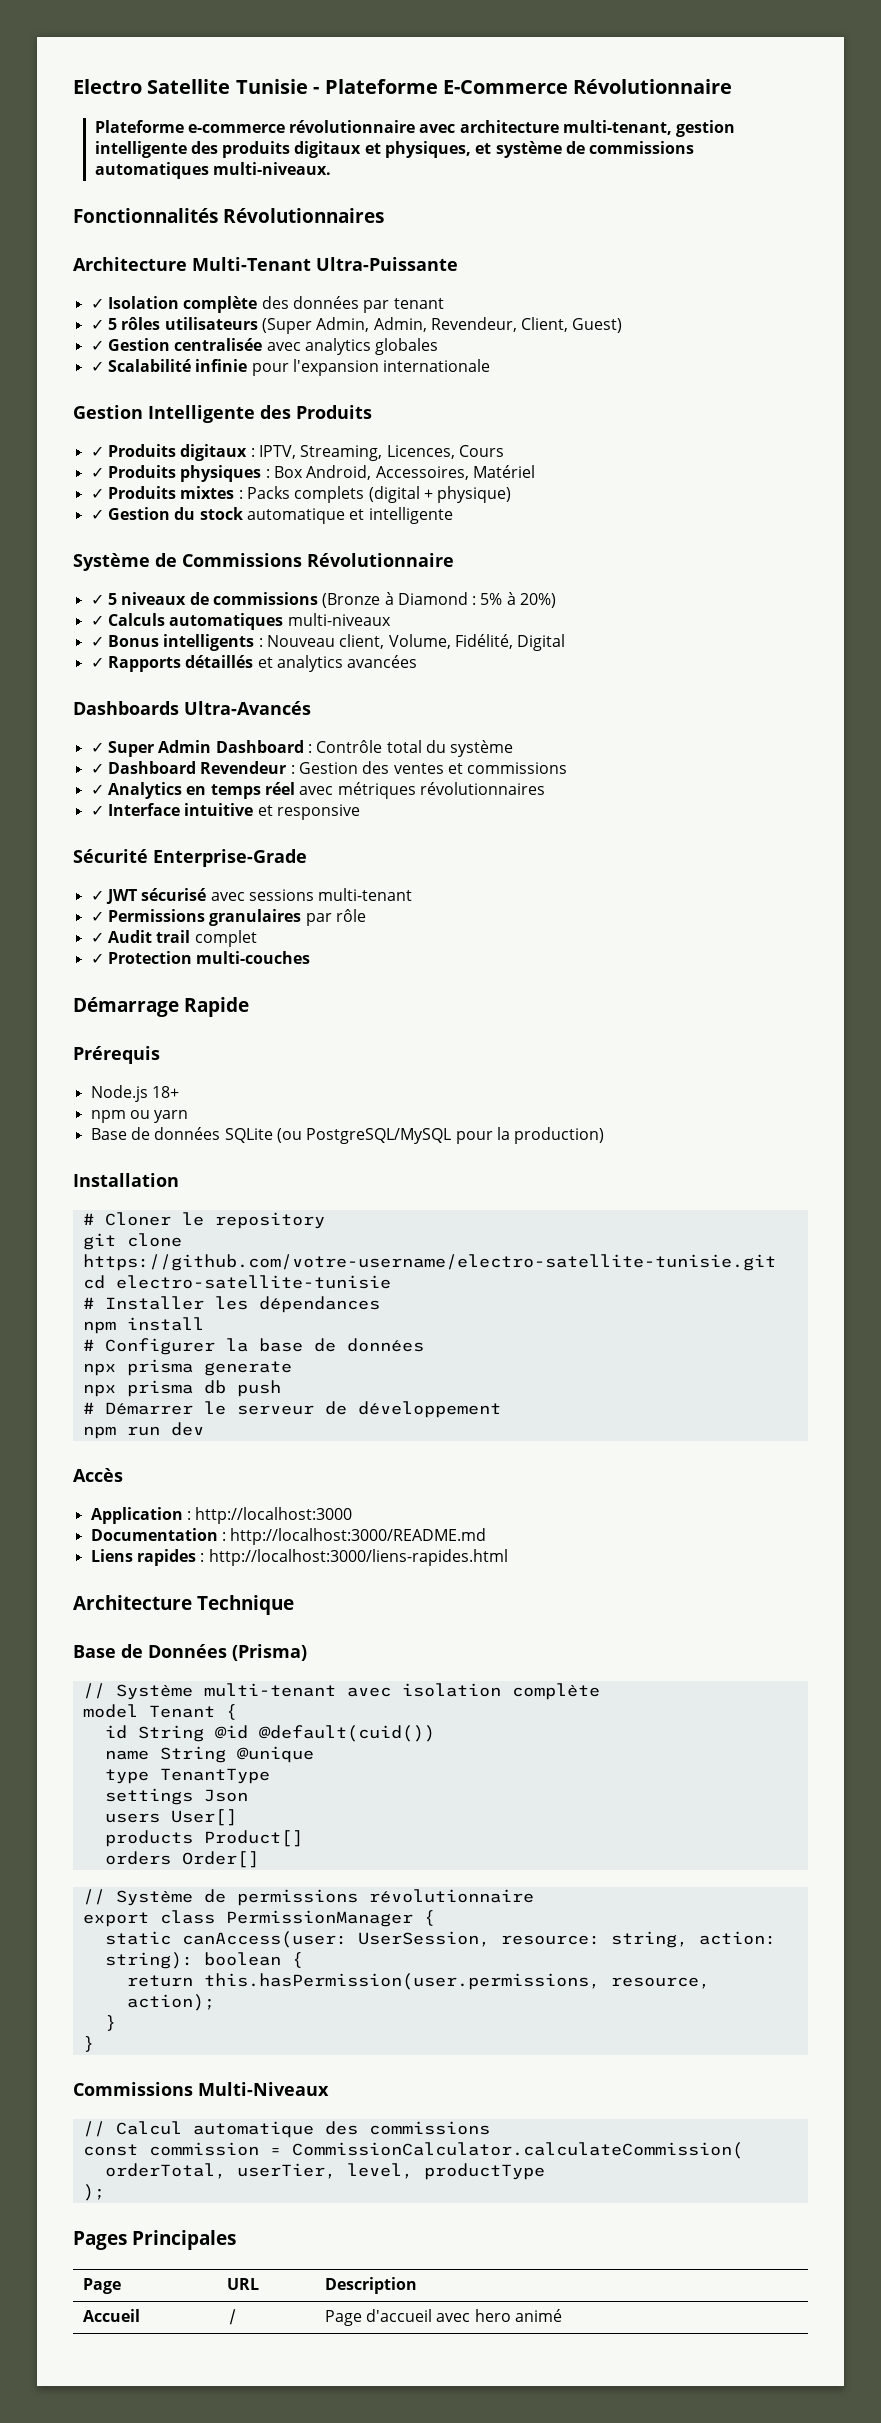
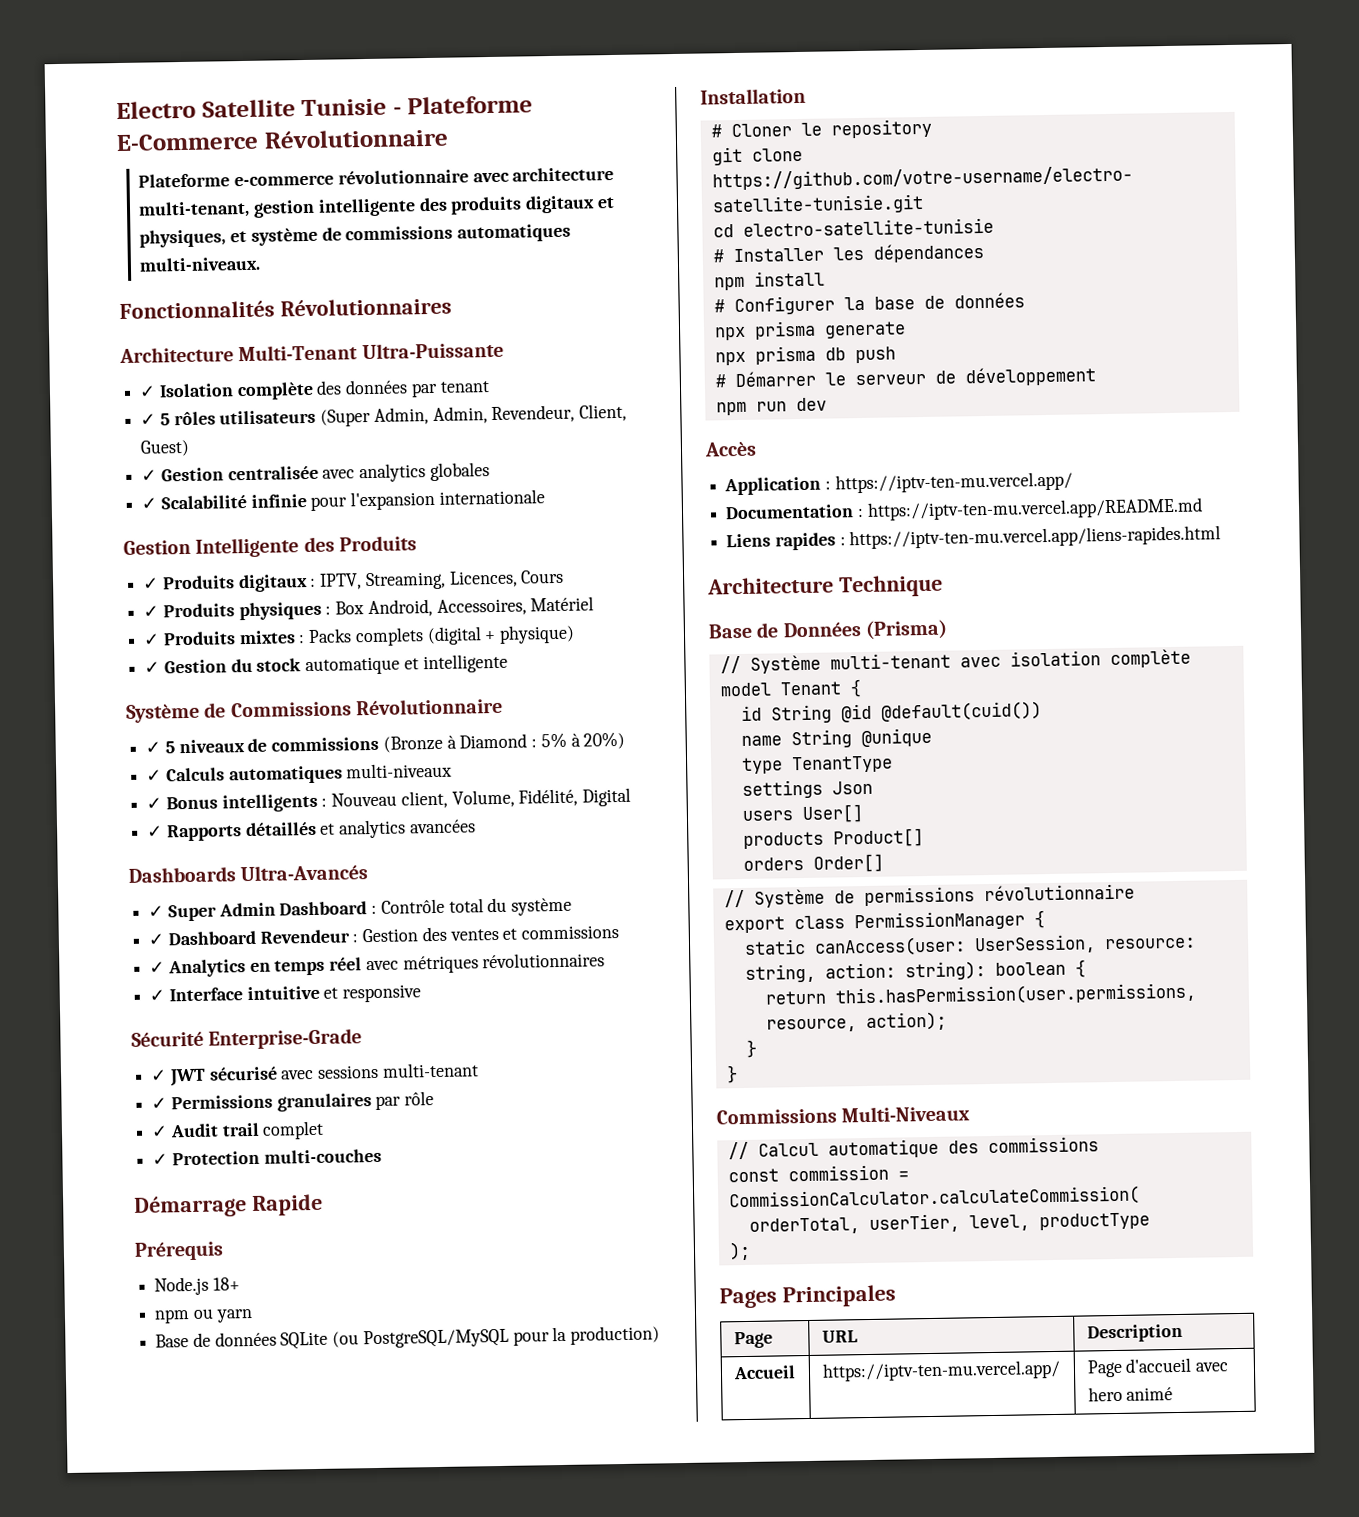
- Application : http://localhost:3000
+ Application : https://iptv-ten-mu.vercel.app/
- Documentation : http://localhost:3000/README.md
+ Documentation : https://iptv-ten-mu.vercel.app/README.md
- Liens rapides : http://localhost:3000/liens-rapides.html
+ Liens rapides : https://iptv-ten-mu.vercel.app/liens-rapides.html
- Accueil | / | Page d'accueil avec hero animé
+ Accueil | https://iptv-ten-mu.vercel.app/ | Page d'accueil avec hero animé

